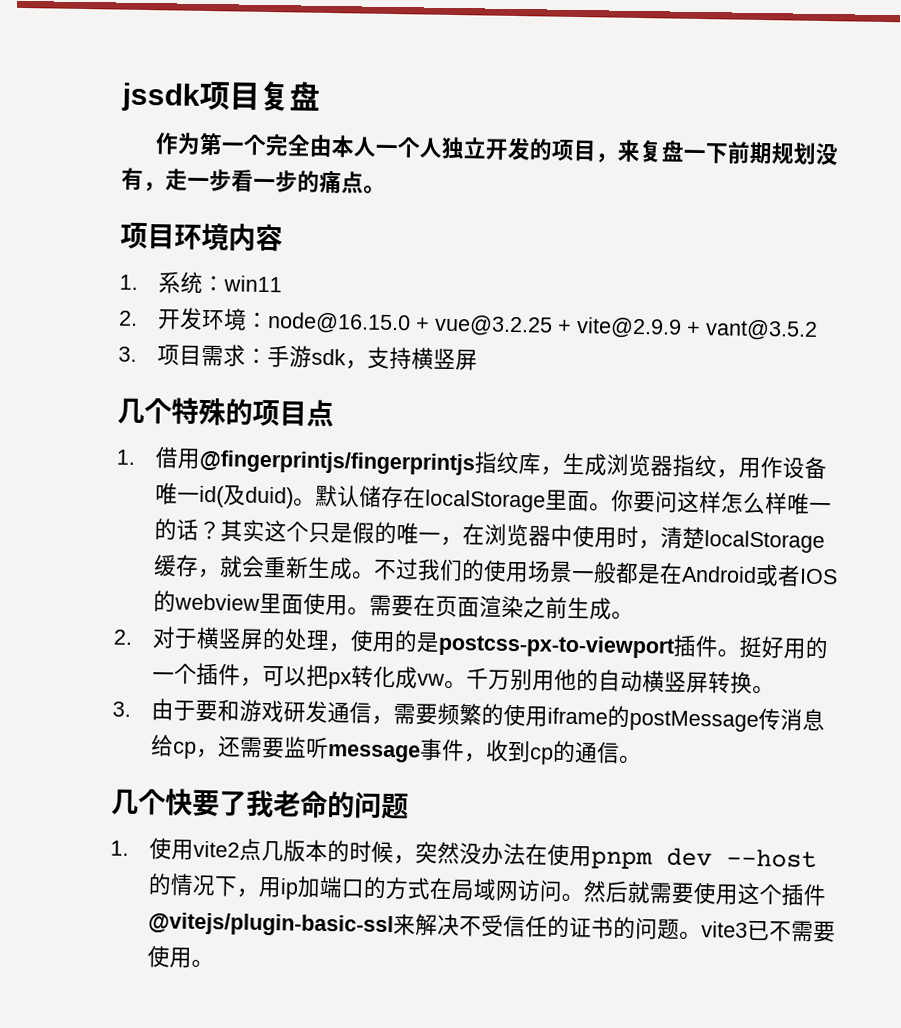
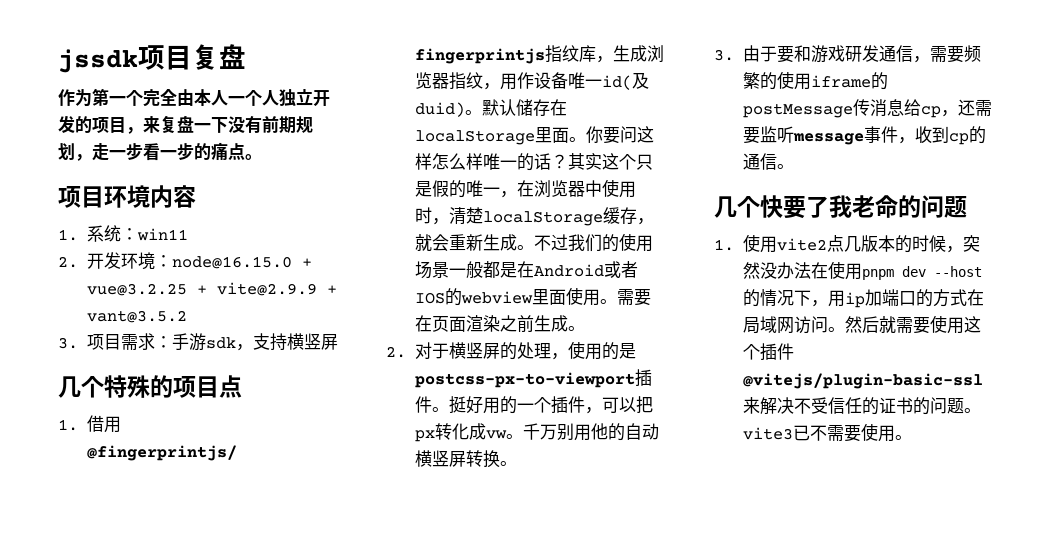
- 作为第一个完全由本人一个人独立开发的项目，来复盘一下前期规划没有，走一步看一步的痛点。
+ 作为第一个完全由本人一个人独立开发的项目，来复盘一下没有前期规划，走一步看一步的痛点。

